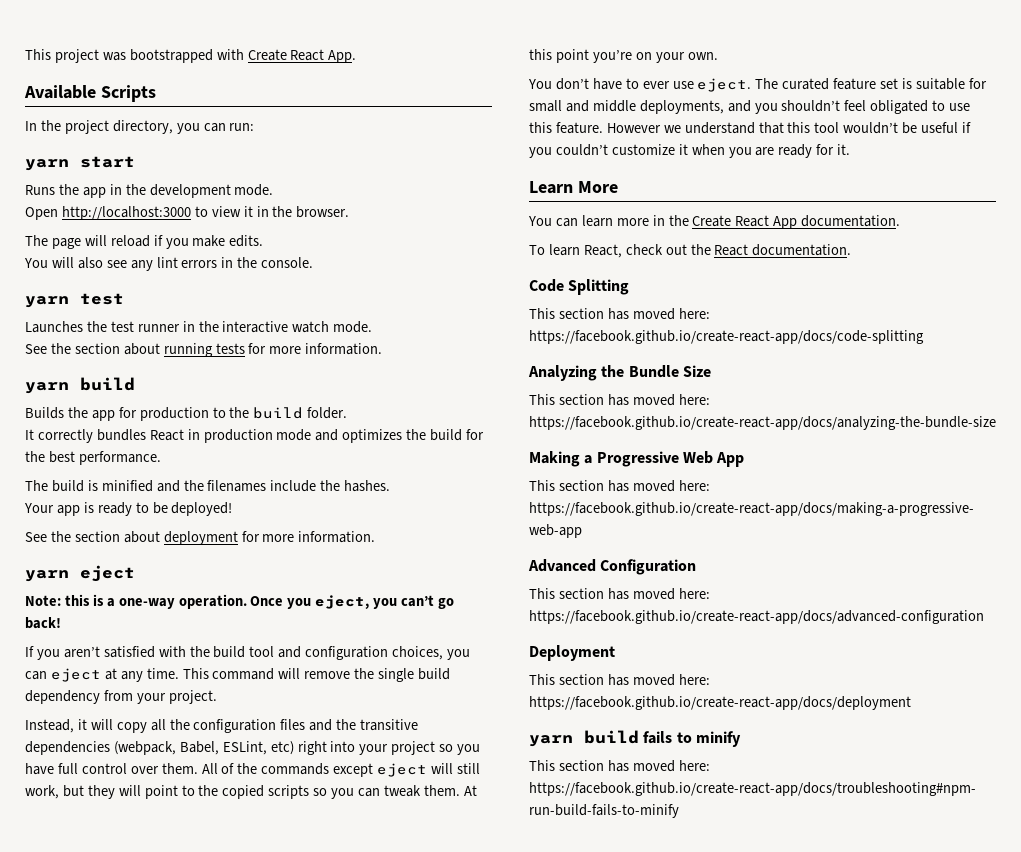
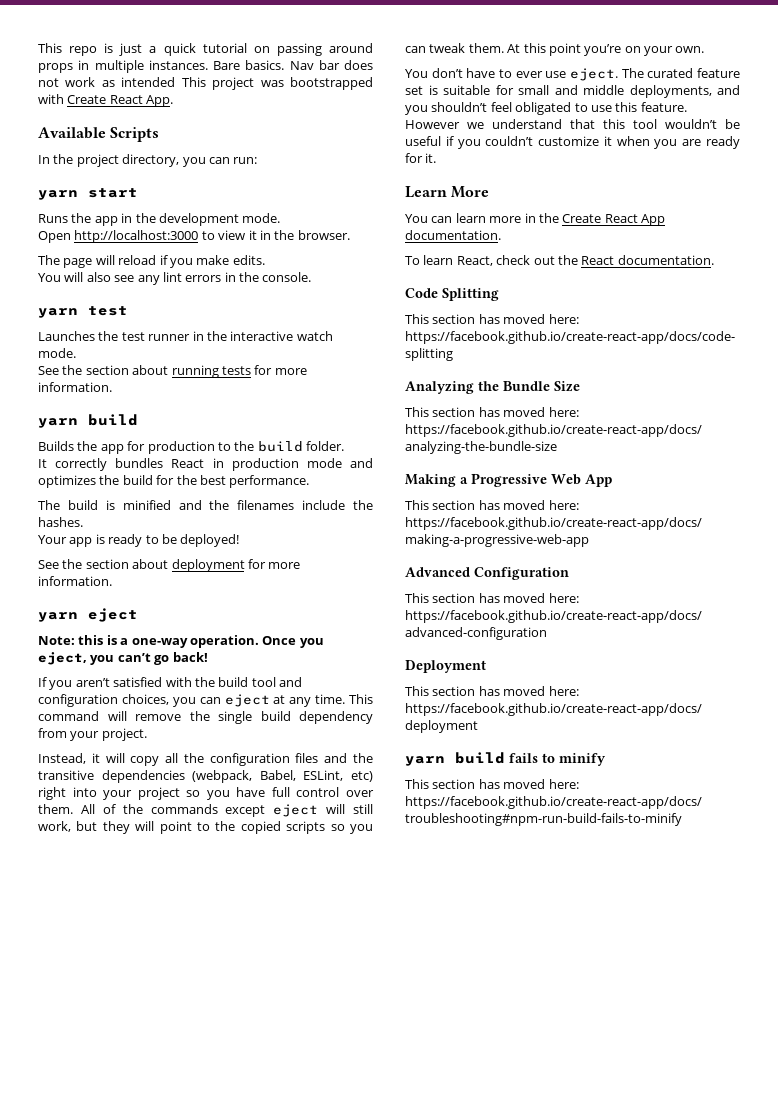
- This project was bootstrapped with Create React App.
+ This repo is just a quick tutorial on passing around props in multiple instances. Bare basics. Nav bar does not work as intended This project was bootstrapped with Create React App.

